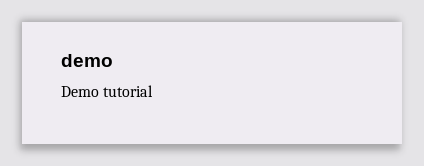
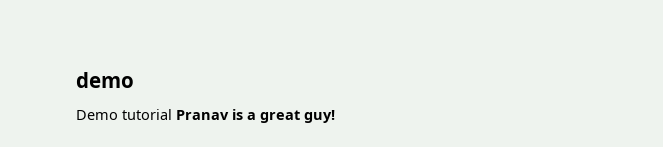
- Demo tutorial
+ Demo tutorial Pranav is a great guy!

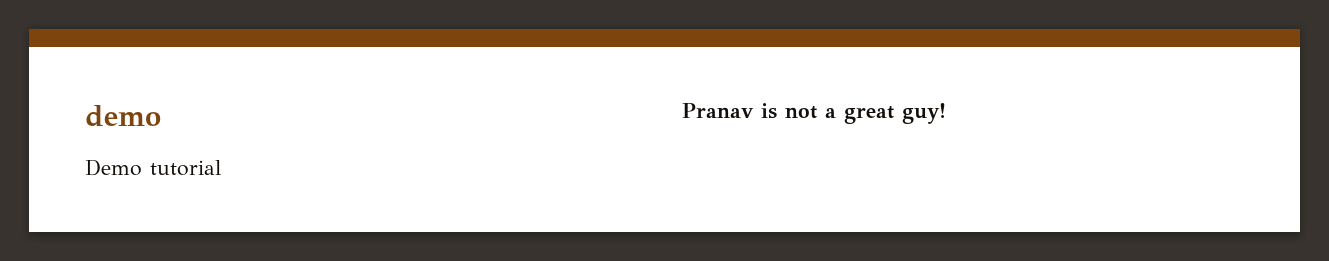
- Demo tutorial Pranav is a great guy!
+ Demo tutorial
+ Pranav is not a great guy!

